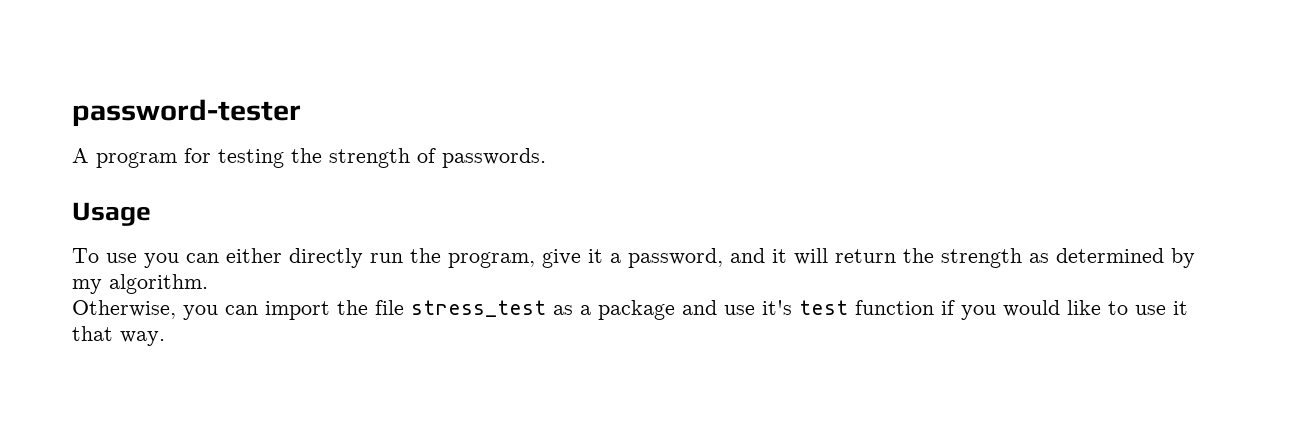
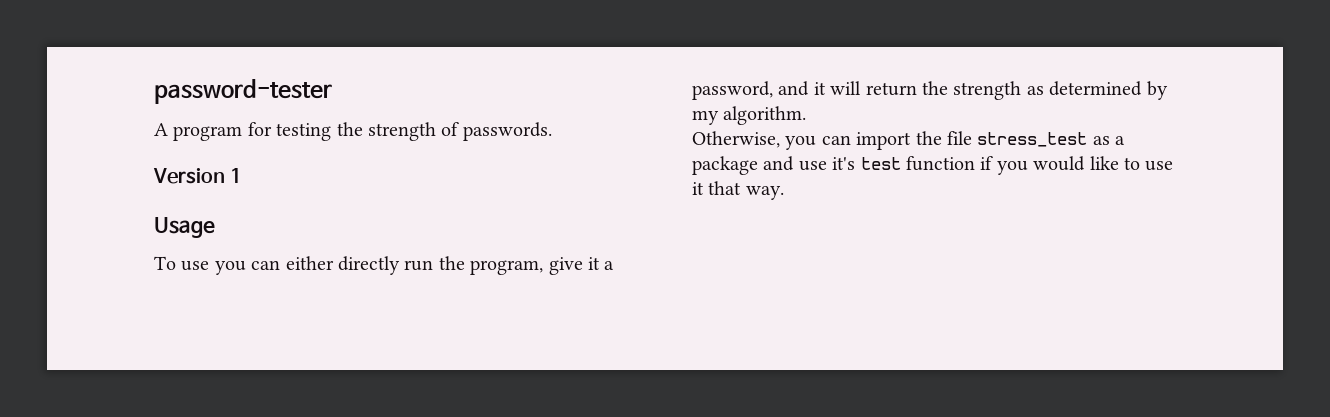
+ Version 1

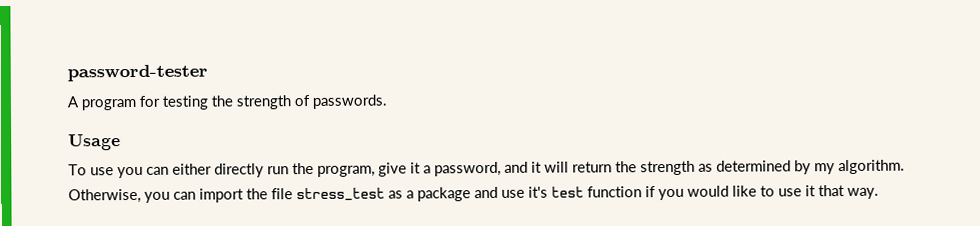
- Version 1

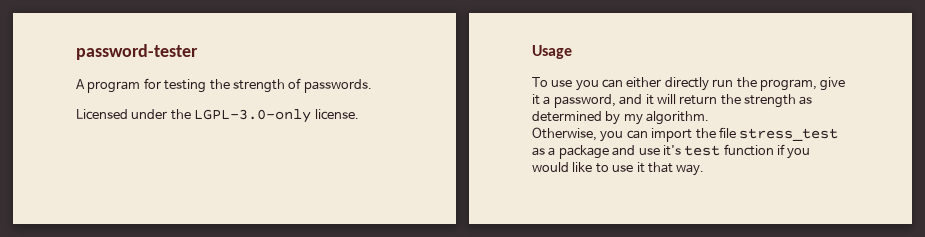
+ Licensed under the LGPL-3.0-only license.

